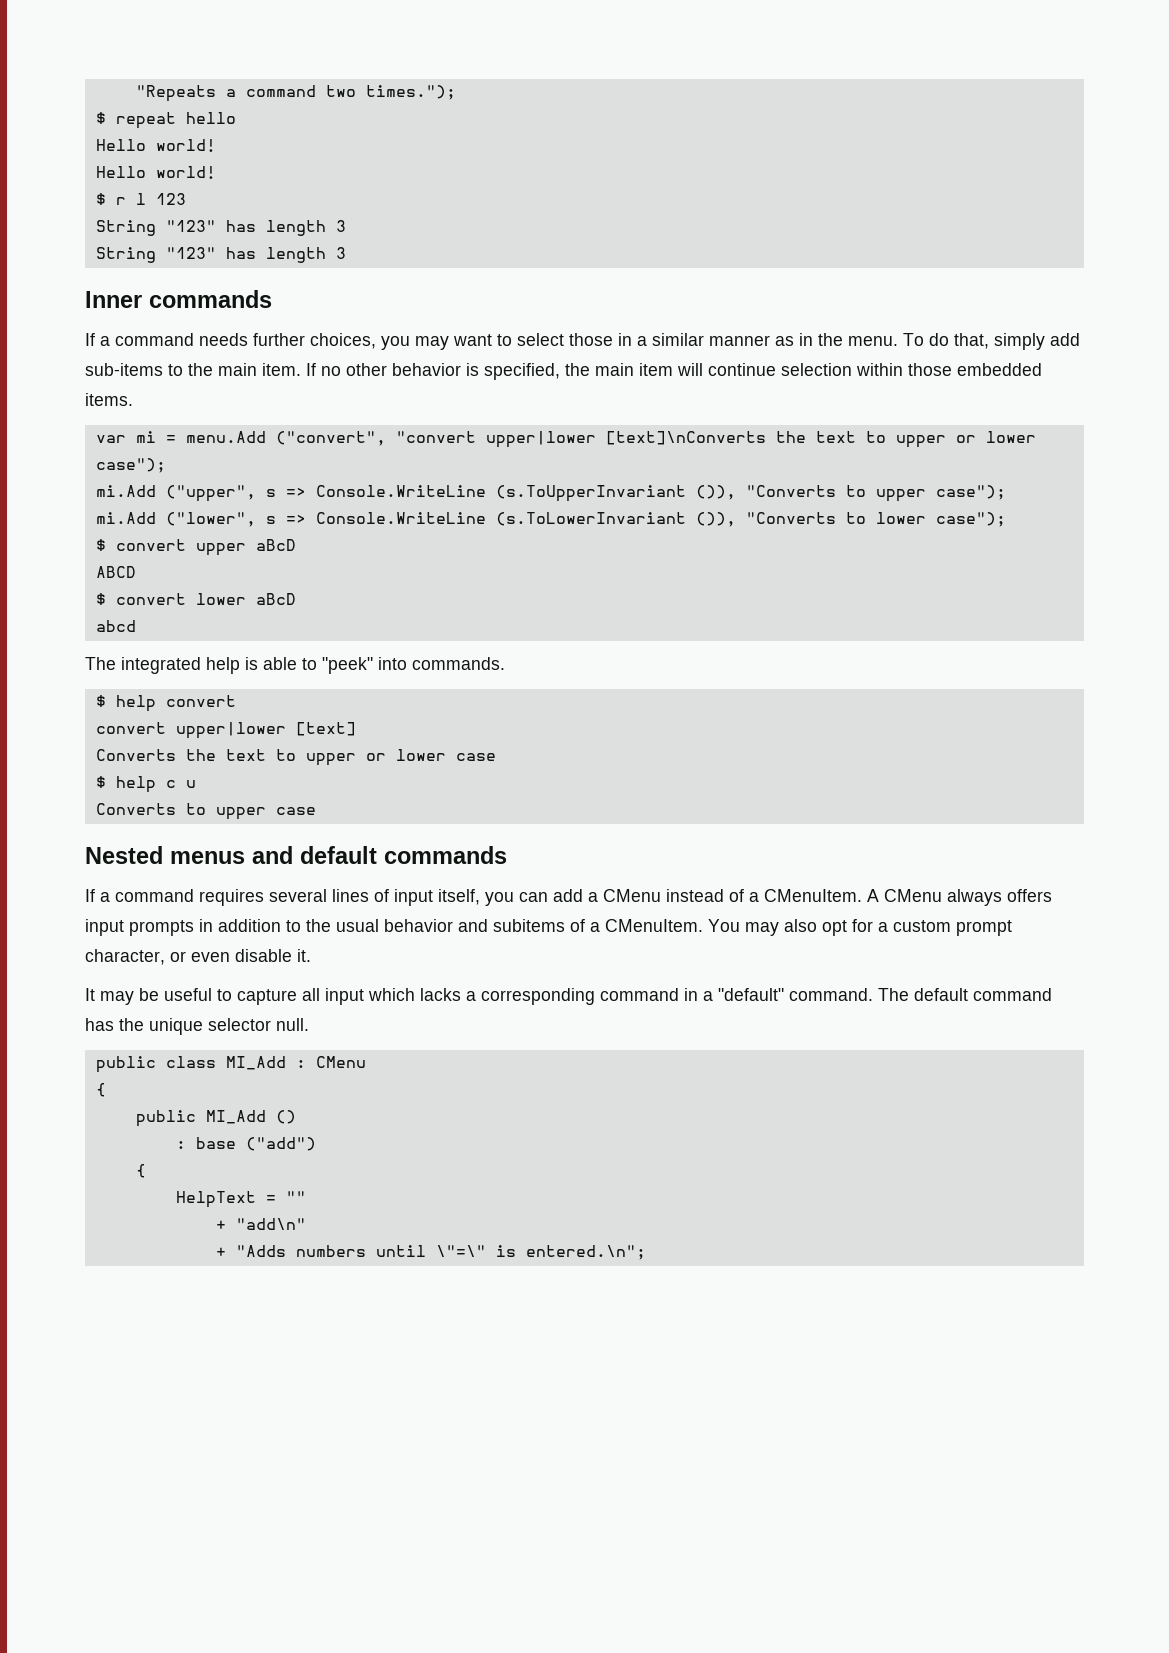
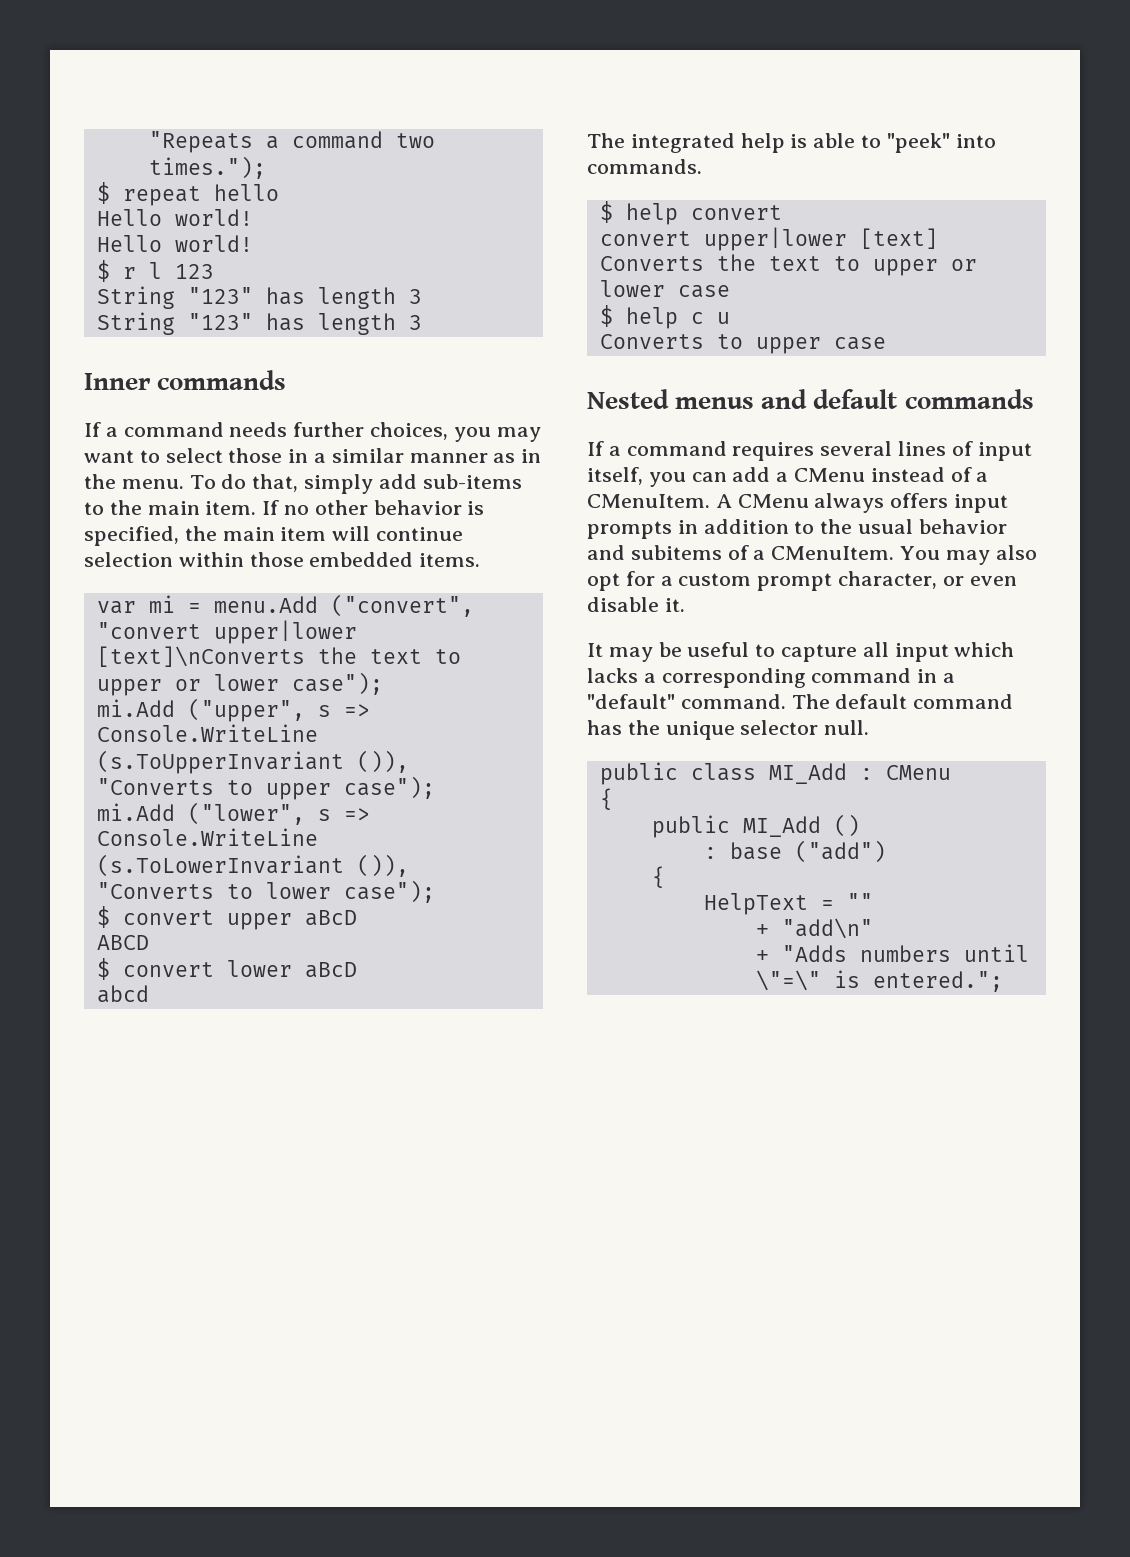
- + "Adds numbers until \"=\" is entered.\n";
+ + "Adds numbers until \"=\" is entered.";

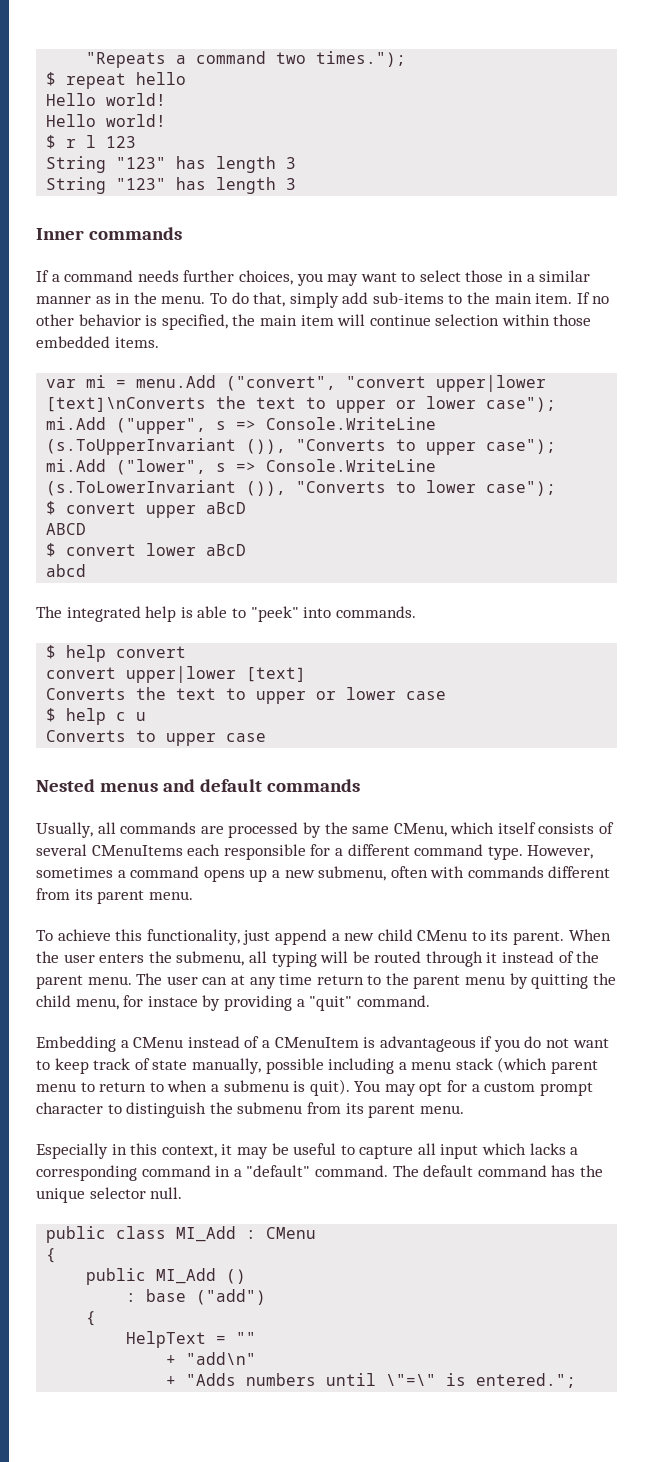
- If a command requires several lines of input itself, you can add a CMenu instead of a CMenuItem. A CMenu always offers input prompts in addition to the usual behavior and subitems of a CMenuItem.
+ Usually, all commands are processed by the same CMenu, which itself consists of several CMenuItems each responsible for a different command type. However, sometimes a command opens up a new submenu, often with commands different from its parent menu.
+ To achieve this functionality, just append a new child CMenu to its parent. When the user enters the submenu, all typing will be routed through it instead of the parent menu. The user can at any time return to the parent menu by quitting the child menu, for instace by providing a "quit" command.
+ Embedding a CMenu instead of a CMenuItem is advantageous if you do not want to keep track of state manually, possible including a menu stack (which parent menu to return to when a submenu is quit).
- You may also opt for a custom prompt character, or even disable it.
- It may be useful to capture all input which lacks a corresponding command in a "default" command.
+ You may opt for a custom prompt character to distinguish the submenu from its parent menu.
+ Especially in this context, it may be useful to capture all input which lacks a corresponding command in a "default" command.

